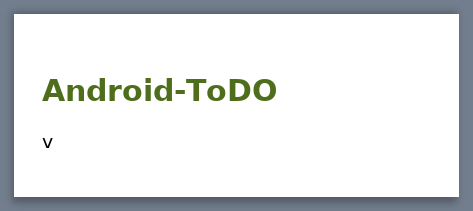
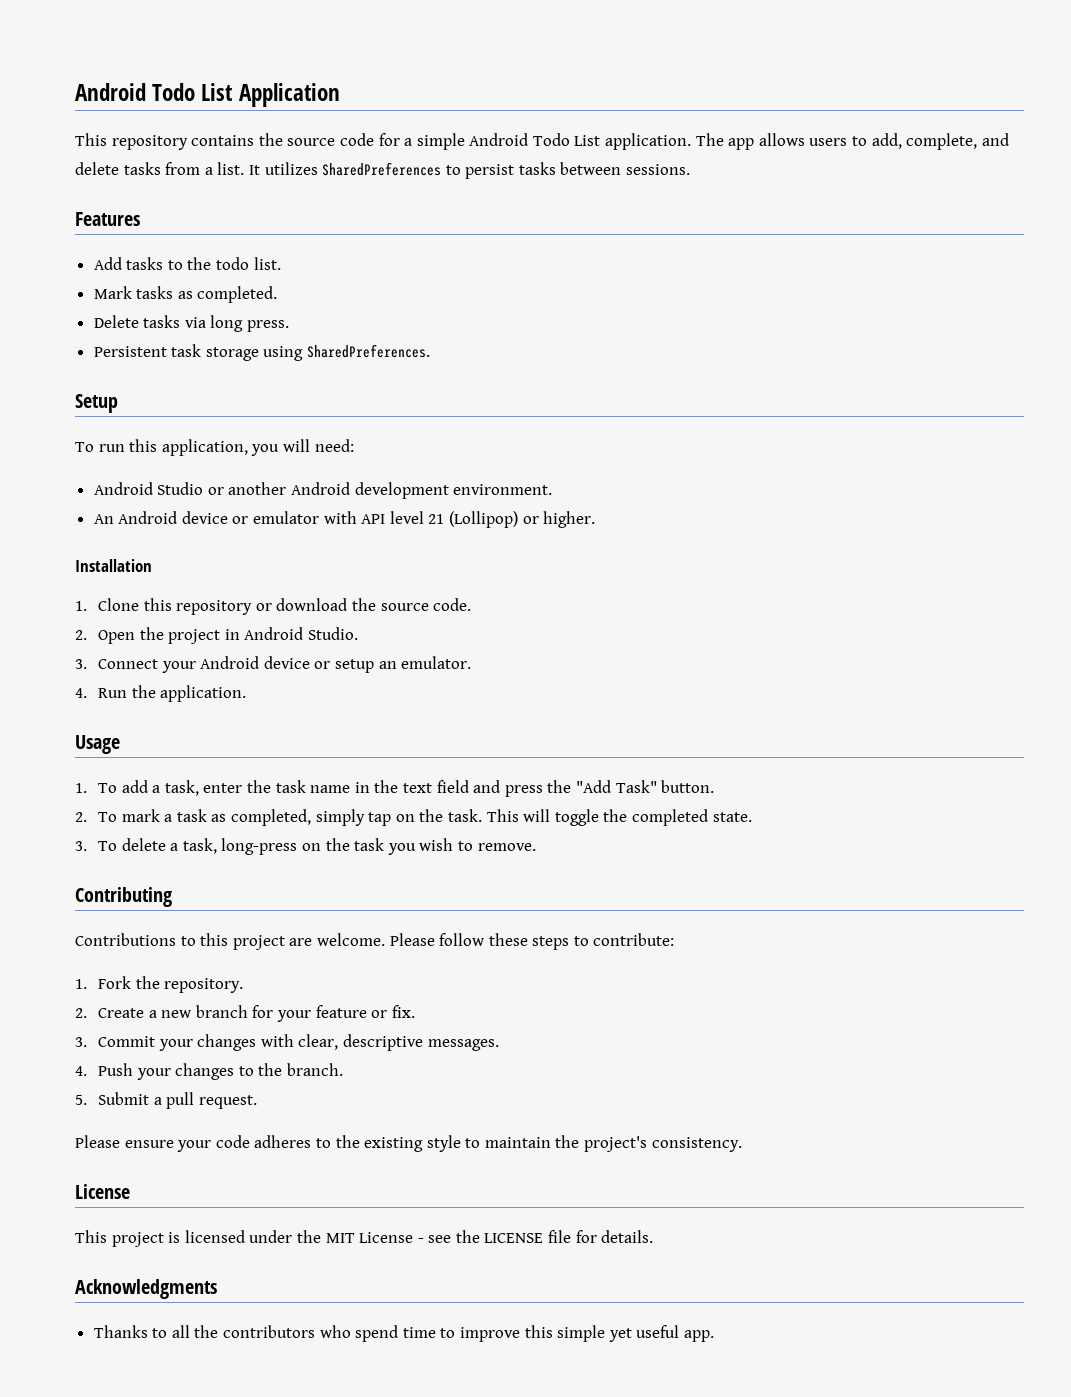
- Android-ToDO
- v
+ Android Todo List Application
+ This repository contains the source code for a simple Android Todo List application. The app allows users to add, complete, and delete tasks from a list. It utilizes SharedPreferences to persist tasks between sessions.
+ Features
+ Add tasks to the todo list.
+ Mark tasks as completed.
+ Delete tasks via long press.
+ Persistent task storage using SharedPreferences.
+ Setup
+ To run this application, you will need:
+ Android Studio or another Android development environment.
+ An Android device or emulator with API level 21 (Lollipop) or higher.
+ Installation
+ 1. Clone this repository or download the source code.
+ 2. Open the project in Android Studio.
+ 3. Connect your Android device or setup an emulator.
+ 4. Run the application.
+ Usage
+ 1. To add a task, enter the task name in the text field and press the "Add Task" button.
+ 2. To mark a task as completed, simply tap on the task. This will toggle the completed state.
+ 3. To delete a task, long-press on the task you wish to remove.
+ Contributing
+ Contributions to this project are welcome. Please follow these steps to contribute:
+ 1. Fork the repository.
+ 2. Create a new branch for your feature or fix.
+ 3. Commit your changes with clear, descriptive messages.
+ 4. Push your changes to the branch.
+ 5. Submit a pull request.
+ Please ensure your code adheres to the existing style to maintain the project's consistency.
+ License
+ This project is licensed under the MIT License - see the LICENSE file for details.
+ Acknowledgments
+ Thanks to all the contributors who spend time to improve this simple yet useful app.

